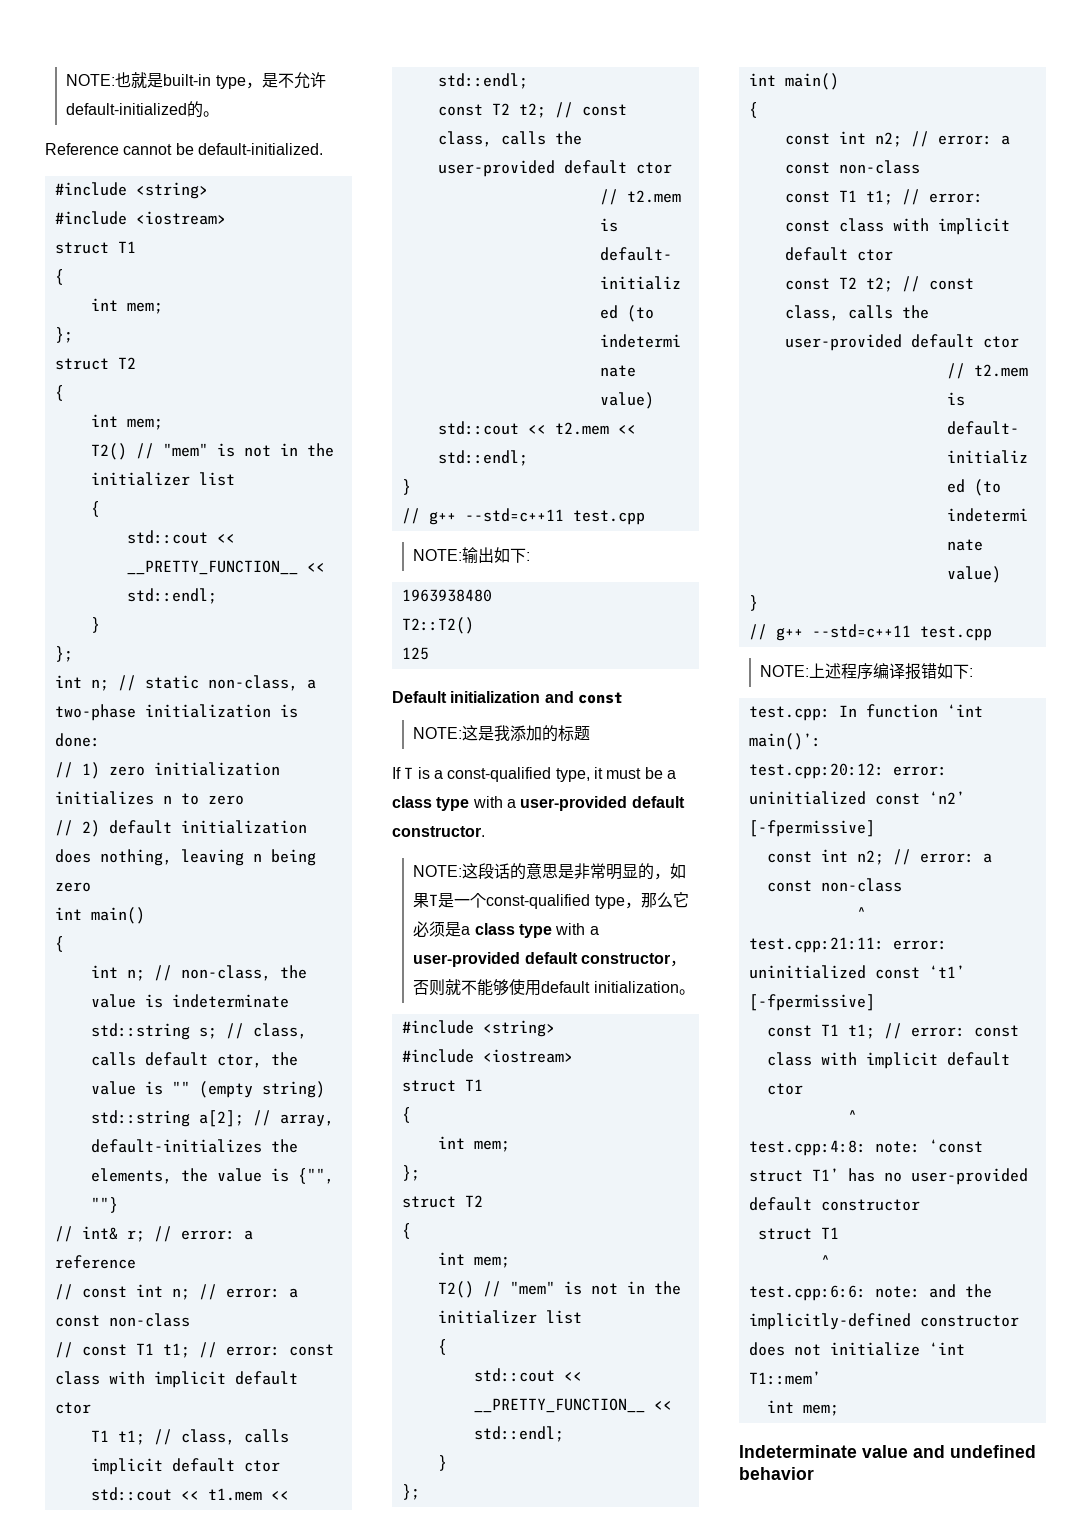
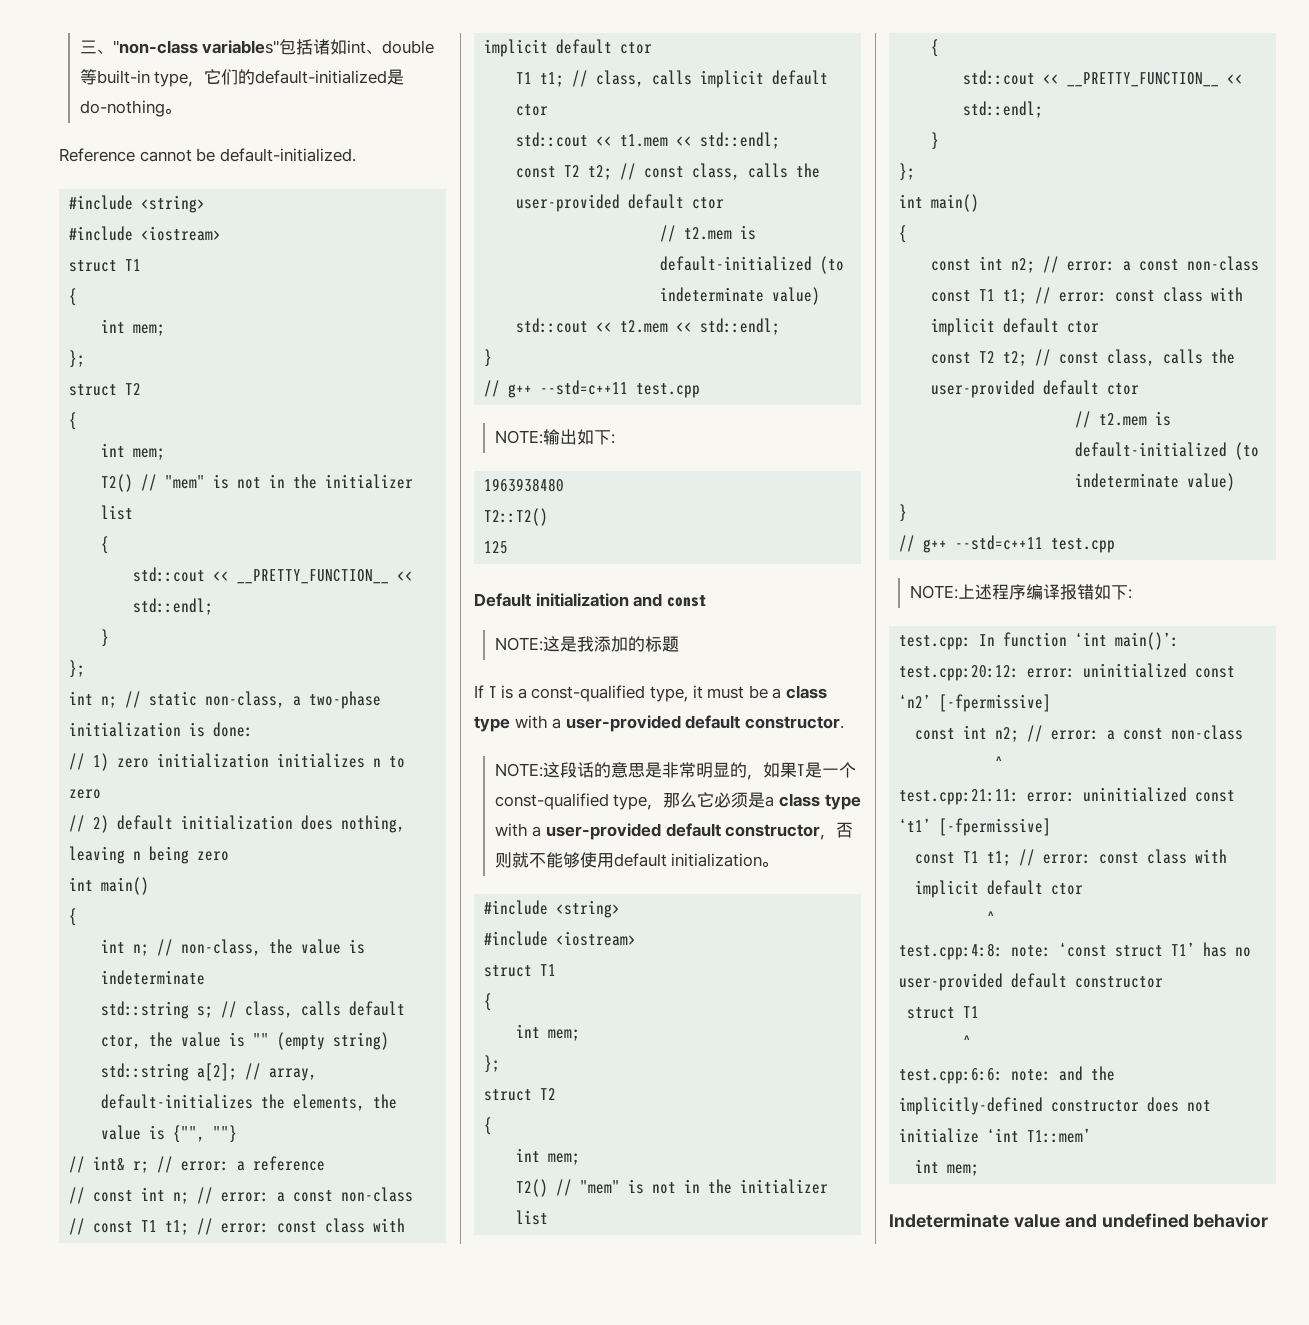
- NOTE:也就是built-in type，是不允许default-initialized的。
+ 三、"non-class variables"包括诸如int、double等built-in type，它们的default-initialized是do-nothing。

